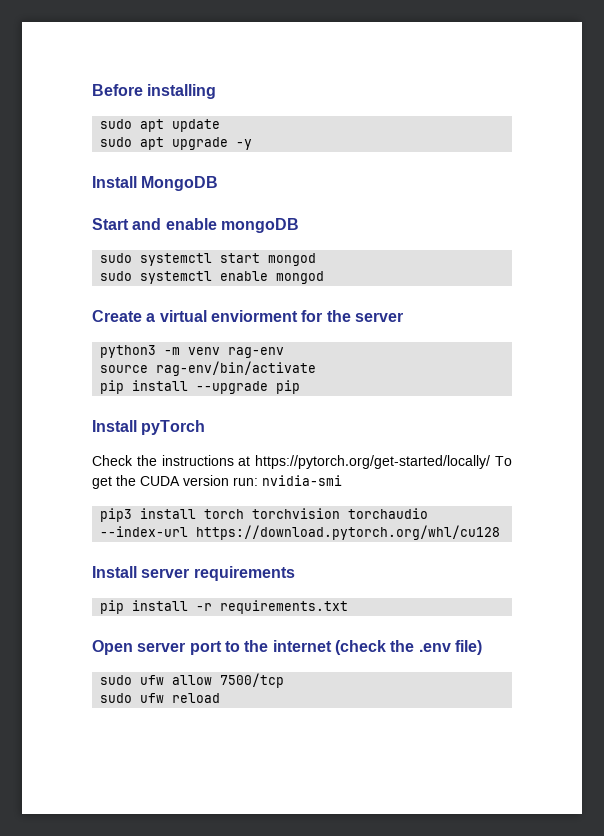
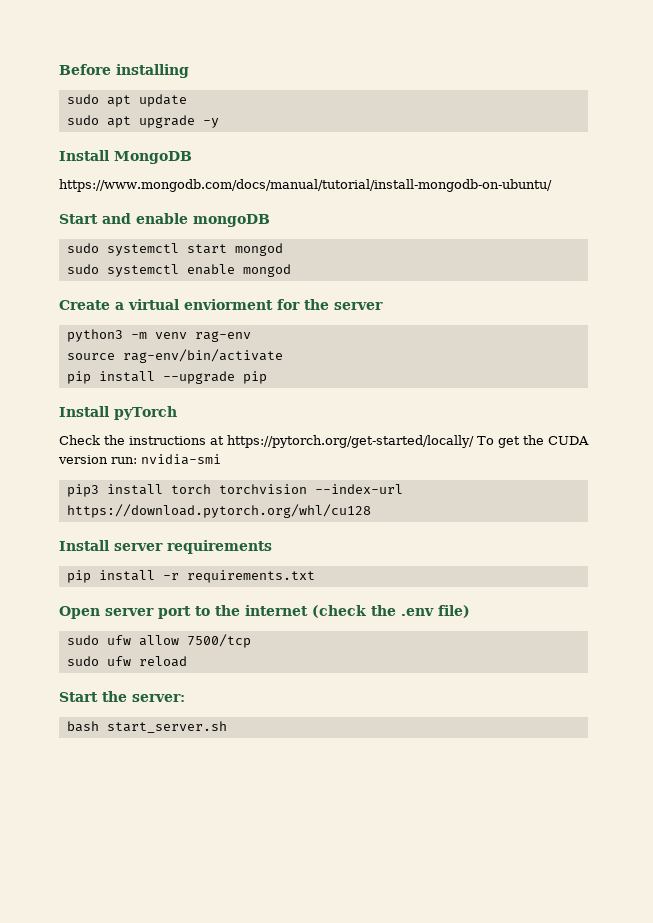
+ https://www.mongodb.com/docs/manual/tutorial/install-mongodb-on-ubuntu/
- pip3 install torch torchvision torchaudio --index-url https://download.pytorch.org/whl/cu128
+ pip3 install torch torchvision --index-url https://download.pytorch.org/whl/cu128
+ Start the server:
+ bash start_server.sh

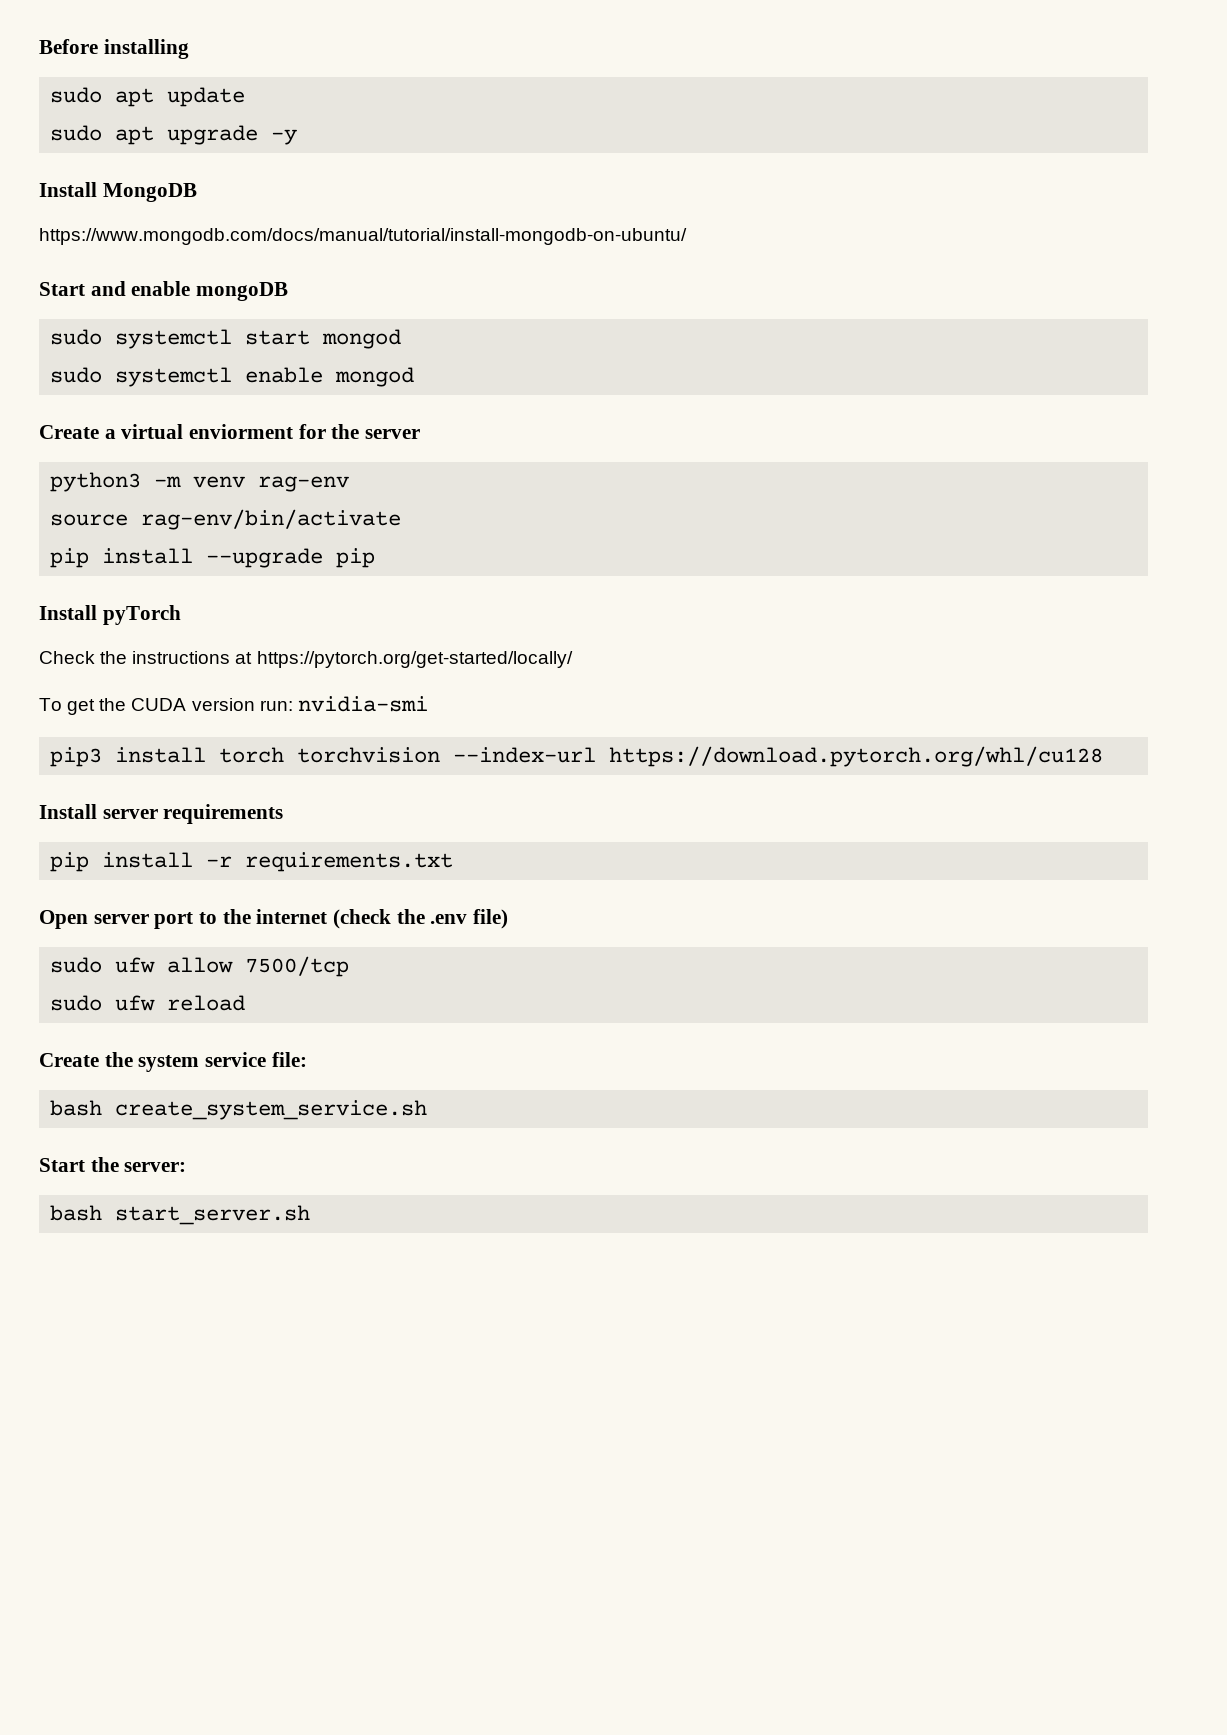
- Check the instructions at https://pytorch.org/get-started/locally/ To get the CUDA version run: nvidia-smi
+ Check the instructions at https://pytorch.org/get-started/locally/
+ To get the CUDA version run: nvidia-smi
+ Create the system service file:
+ bash create_system_service.sh

